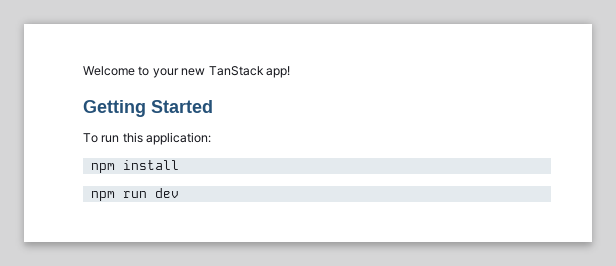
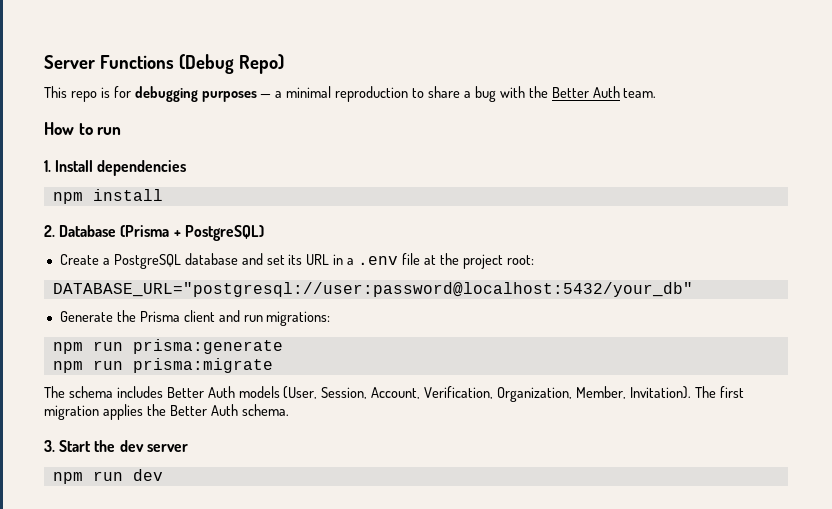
- Welcome to your new TanStack app!
- Getting Started
- To run this application:
+ Server Functions (Debug Repo)
+ This repo is for debugging purposes — a minimal reproduction to share a bug with the Better Auth team.
+ How to run
+ 1. Install dependencies
  npm install
+ 2. Database (Prisma + PostgreSQL)
+ Create a PostgreSQL database and set its URL in a .env file at the project root:
+ DATABASE_URL="postgresql://user:password@localhost:5432/your_db"
+ Generate the Prisma client and run migrations:
+ npm run prisma:generate
+ npm run prisma:migrate
+ The schema includes Better Auth models (User, Session, Account, Verification, Organization, Member, Invitation). The first migration applies the Better Auth schema.
+ 3. Start the dev server

